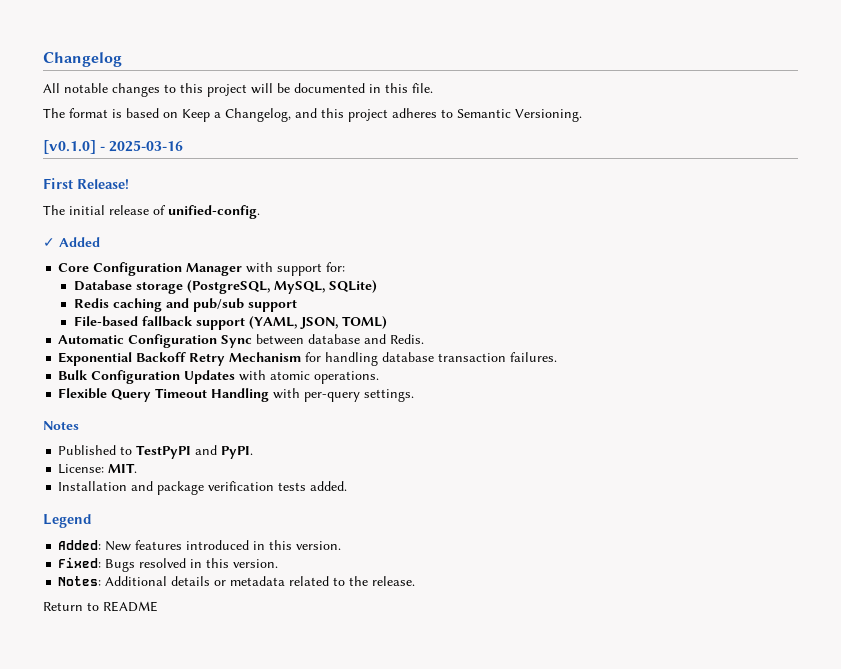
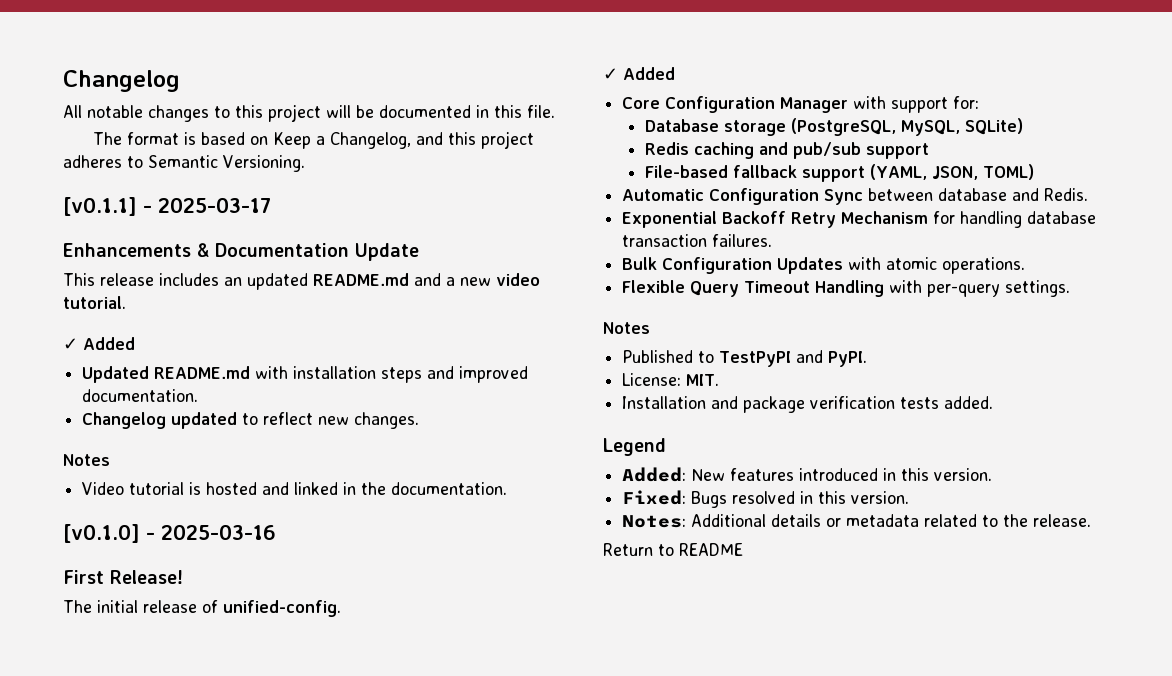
+ [v0.1.1] - 2025-03-17
+ Enhancements & Documentation Update
+ This release includes an updated README.md and a new video tutorial.
+ ✓ Added
+ Updated README.md with installation steps and improved documentation.
+ Changelog updated to reflect new changes.
+ Notes
+ Video tutorial is hosted and linked in the documentation.

